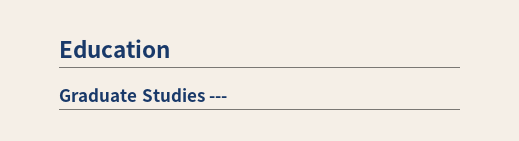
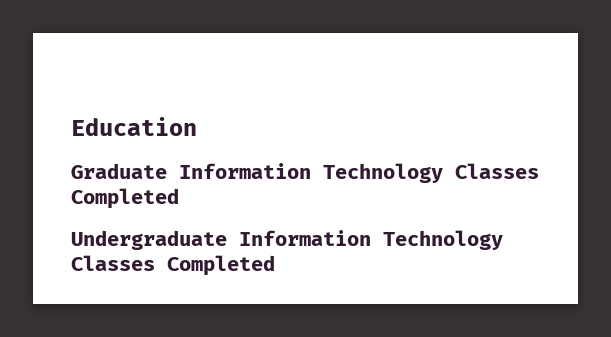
- Graduate Studies ---
+ Graduate Information Technology Classes Completed
+ Undergraduate Information Technology Classes Completed

